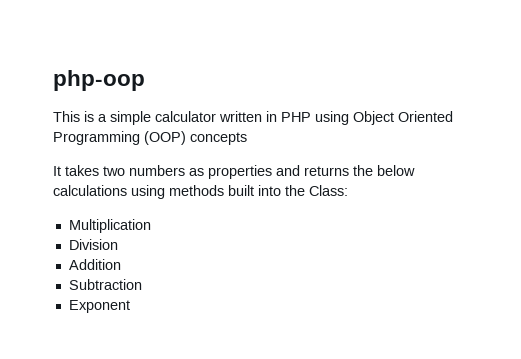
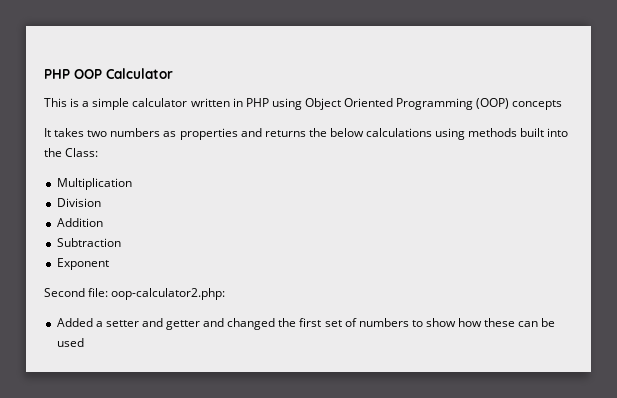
- php-oop
+ PHP OOP Calculator
+ Second file: oop-calculator2.php:
+ Added a setter and getter and changed the first set of numbers to show how these can be used

